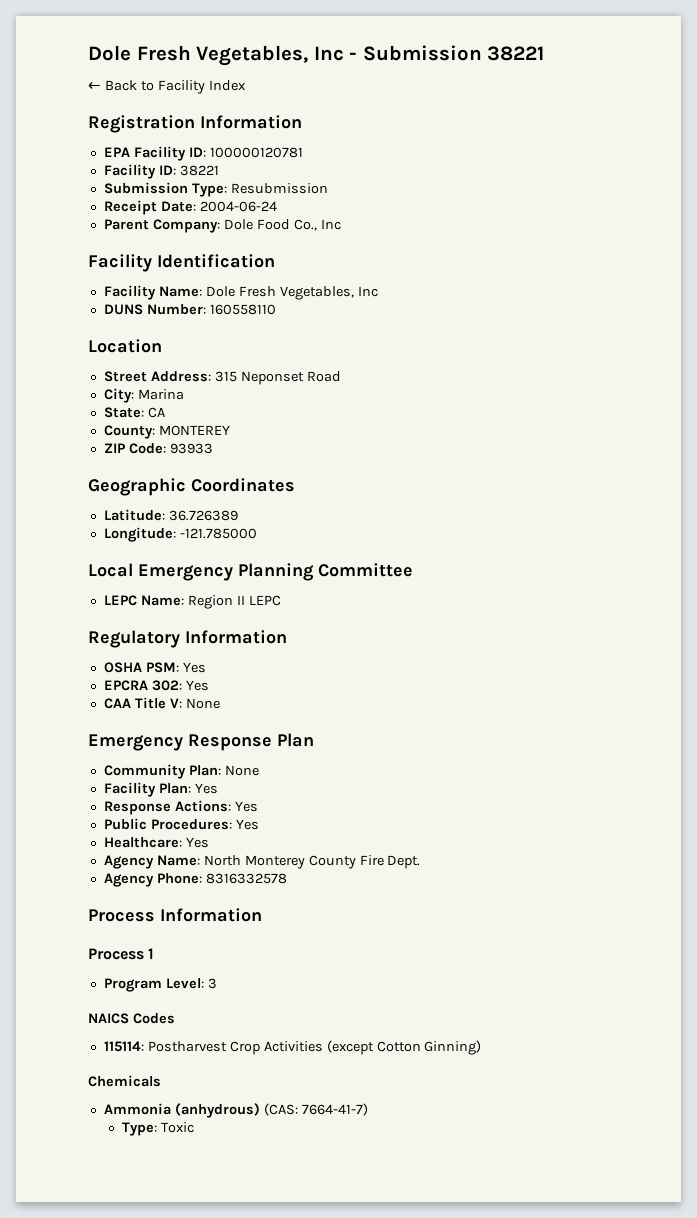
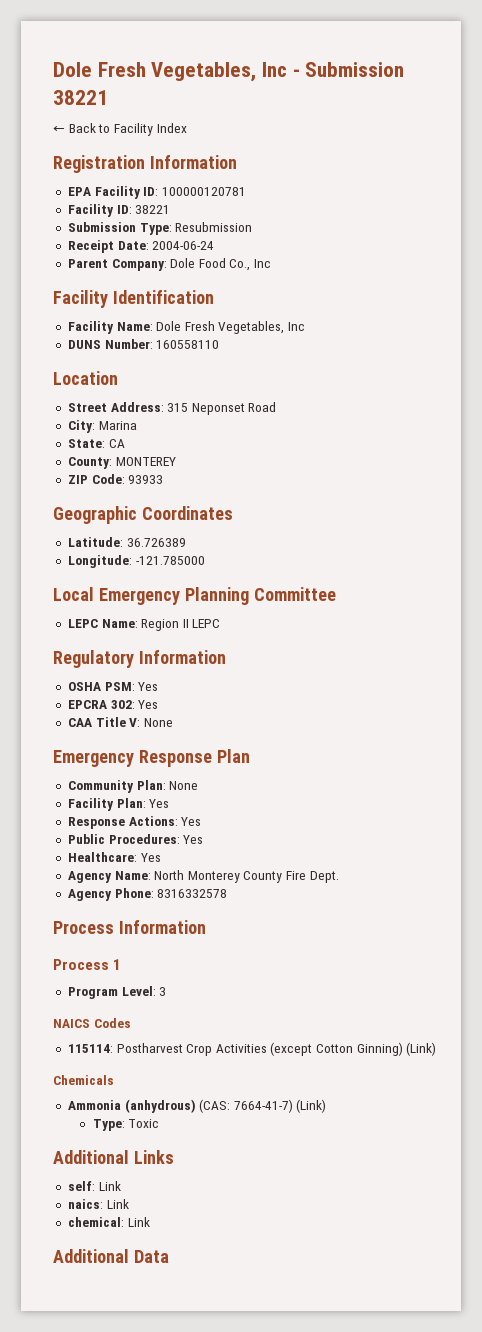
- 115114: Postharvest Crop Activities (except Cotton Ginning)
+ 115114: Postharvest Crop Activities (except Cotton Ginning) (Link)
- Ammonia (anhydrous) (CAS: 7664-41-7)
+ Ammonia (anhydrous) (CAS: 7664-41-7) (Link)
+ Additional Links
+ self: Link
+ naics: Link
+ chemical: Link
+ Additional Data

